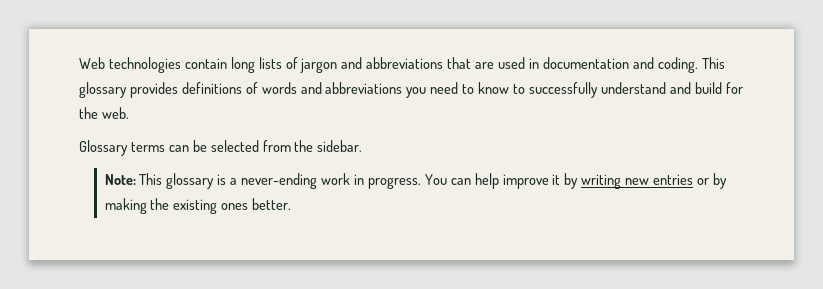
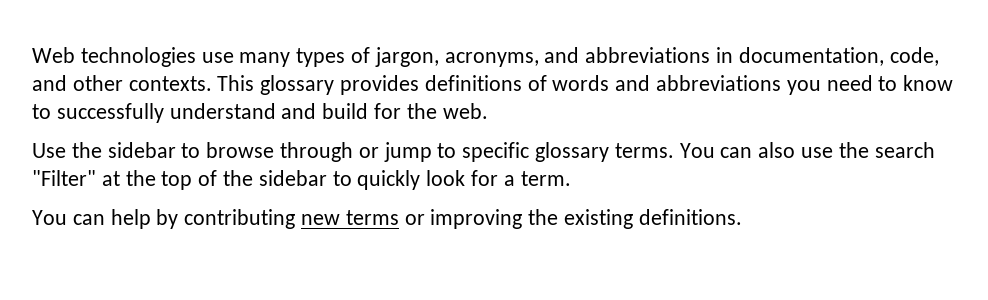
- Web technologies contain long lists of jargon and abbreviations that are used in documentation and coding.
+ Web technologies use many types of jargon, acronyms, and abbreviations in documentation, code, and other contexts.
- Glossary terms can be selected from the sidebar.
- Note: This glossary is a never-ending work in progress. You can help improve it by writing new entries or by making the existing ones better.
+ Use the sidebar to browse through or jump to specific glossary terms. You can also use the search "Filter" at the top of the sidebar to quickly look for a term.
+ You can help by contributing new terms or improving the existing definitions.

